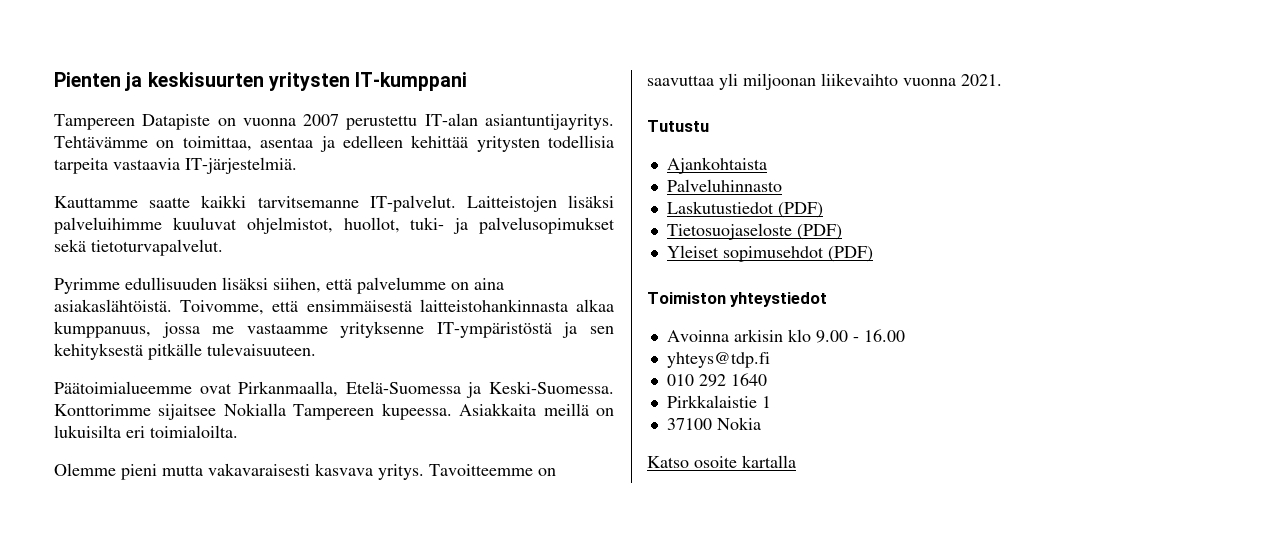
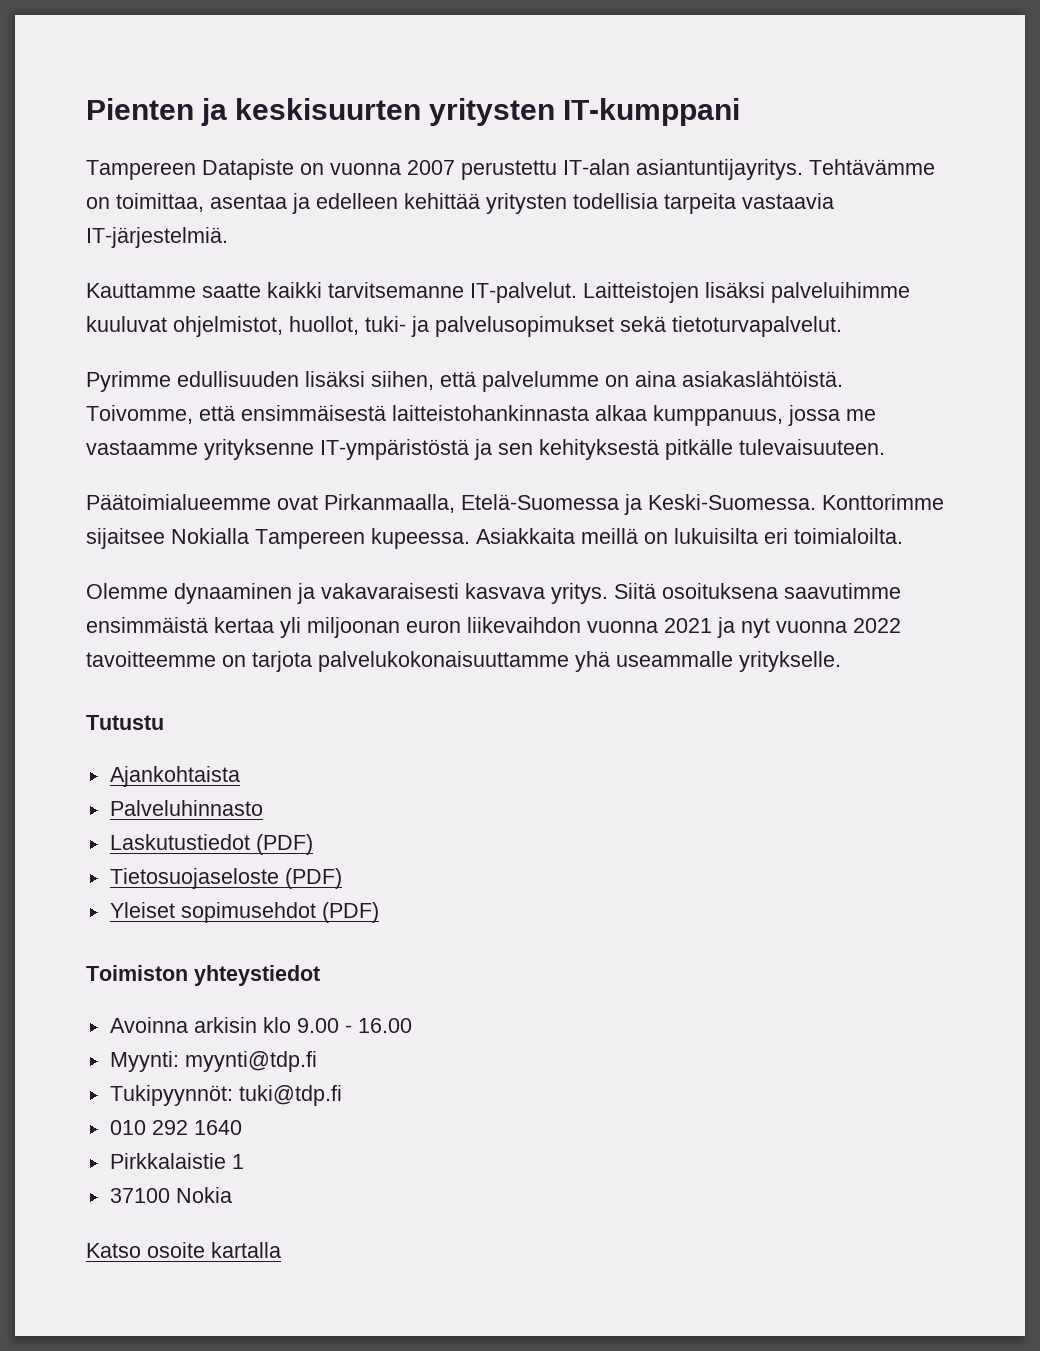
- Olemme pieni mutta vakavaraisesti kasvava yritys.
+ Olemme dynaaminen ja vakavaraisesti kasvava yritys.
- Tavoitteemme on saavuttaa yli miljoonan liikevaihto vuonna 2021.
+ Siitä osoituksena saavutimme ensimmäistä kertaa yli miljoonan euron liikevaihdon vuonna 2021 ja nyt vuonna 2022 tavoitteemme on tarjota palvelukokonaisuuttamme yhä useammalle yritykselle.
- yhteys@tdp.fi
+ Myynti: myynti@tdp.fi
+ Tukipyynnöt: tuki@tdp.fi

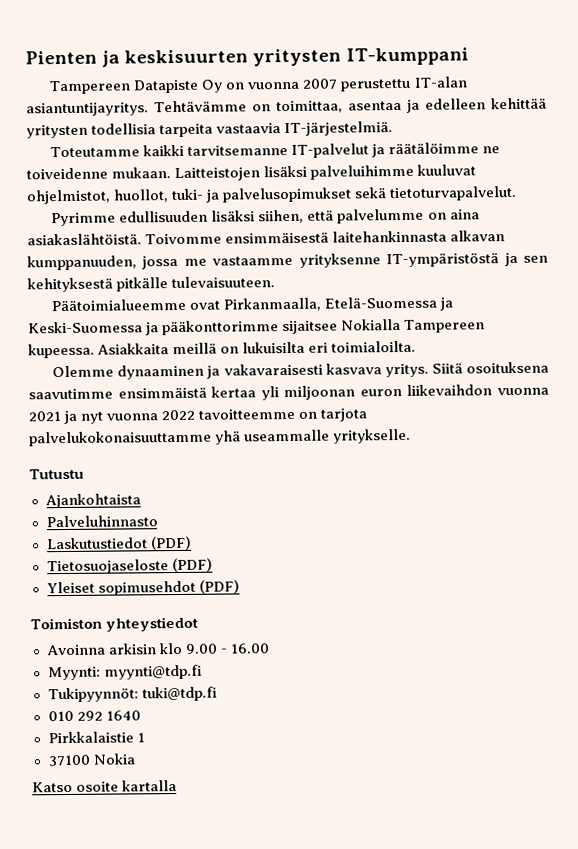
- Tampereen Datapiste on vuonna 2007 perustettu IT-alan asiantuntijayritys.
+ Tampereen Datapiste Oy on vuonna 2007 perustettu IT-alan asiantuntijayritys.
- Kauttamme saatte kaikki tarvitsemanne IT-palvelut.
+ Toteutamme kaikki tarvitsemanne IT-palvelut ja räätälöimme ne toiveidenne mukaan.
- Toivomme, että ensimmäisestä laitteistohankinnasta alkaa kumppanuus, jossa me vastaamme yrityksenne IT-ympäristöstä ja sen kehityksestä pitkälle tulevaisuuteen.
+ Toivomme ensimmäisestä laitehankinnasta alkavan kumppanuuden, jossa me vastaamme yrityksenne IT-ympäristöstä ja sen kehityksestä pitkälle tulevaisuuteen.
- Päätoimialueemme ovat Pirkanmaalla, Etelä-Suomessa ja Keski-Suomessa. Konttorimme sijaitsee Nokialla Tampereen kupeessa.
+ Päätoimialueemme ovat Pirkanmaalla, Etelä-Suomessa ja Keski-Suomessa ja pääkonttorimme sijaitsee Nokialla Tampereen kupeessa.

